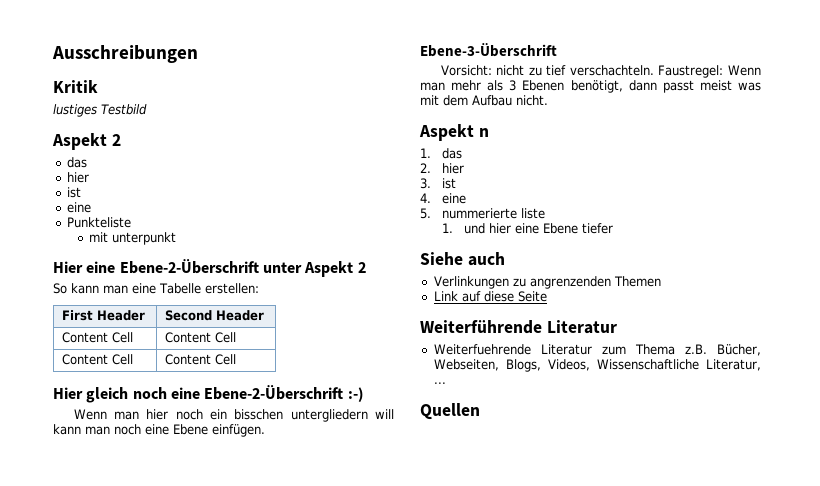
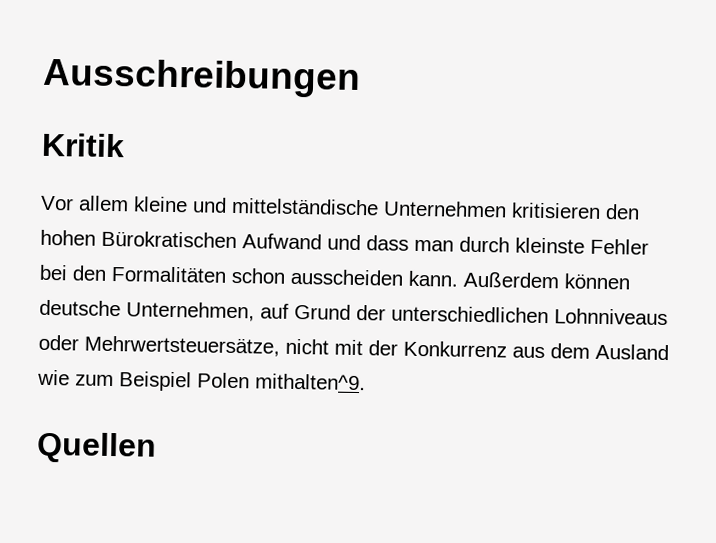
- lustiges Testbild
- Aspekt 2
- das
- hier
- ist
- eine
- Punkteliste
- mit unterpunkt
- Hier eine Ebene-2-Überschrift unter Aspekt 2
- So kann man eine Tabelle erstellen:
- First Header | Second Header
- Content Cell | Content Cell
- Content Cell | Content Cell
- Hier gleich noch eine Ebene-2-Überschrift :-)
- Wenn man hier noch ein bisschen untergliedern will kann man noch eine Ebene einfügen.
- Ebene-3-Überschrift
- Vorsicht: nicht zu tief verschachteln. Faustregel: Wenn man mehr als 3 Ebenen benötigt, dann passt meist was mit dem Aufbau nicht.
- Aspekt n
- 1. das
- 2. hier
- 3. ist
- 4. eine
- 5. nummerierte liste
- 1. und hier eine Ebene tiefer
- Siehe auch
- Verlinkungen zu angrenzenden Themen
- Link auf diese Seite
- Weiterführende Literatur
- Weiterfuehrende Literatur zum Thema z.B. Bücher, Webseiten, Blogs, Videos, Wissenschaftliche Literatur, ...
+ Vor allem kleine und mittelständische Unternehmen kritisieren den hohen Bürokratischen Aufwand und dass man durch kleinste Fehler bei den Formalitäten schon ausscheiden kann. Außerdem können deutsche Unternehmen, auf Grund der unterschiedlichen Lohnniveaus oder Mehrwertsteuersätze, nicht mit der Konkurrenz aus dem Ausland wie zum Beispiel Polen mithalten^9.

